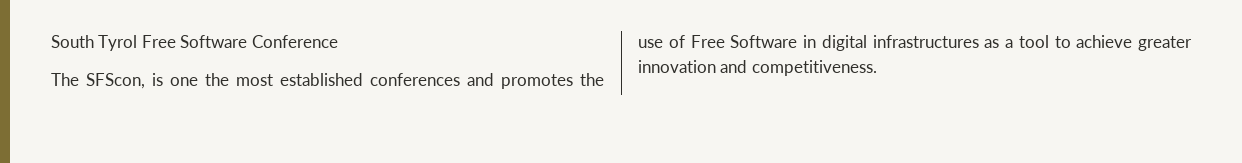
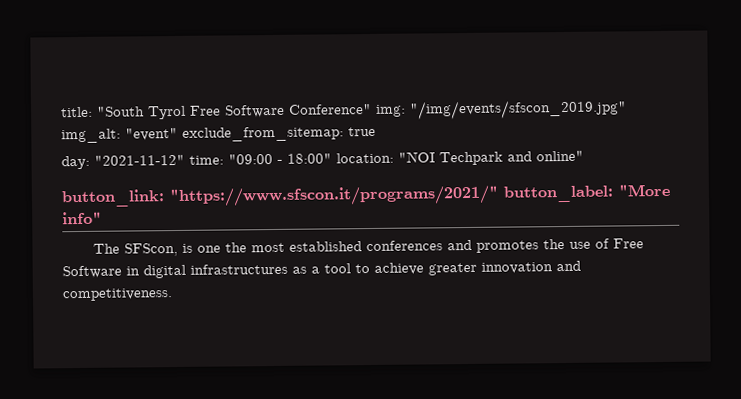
- South Tyrol Free Software Conference
+ title: "South Tyrol Free Software Conference" img: "/img/events/sfscon_2019.jpg" img_alt: "event" exclude_from_sitemap: true
+ day: "2021-11-12" time: "09:00 - 18:00" location: "NOI Techpark and online"
+ button_link: "https://www.sfscon.it/programs/2021/" button_label: "More info"

